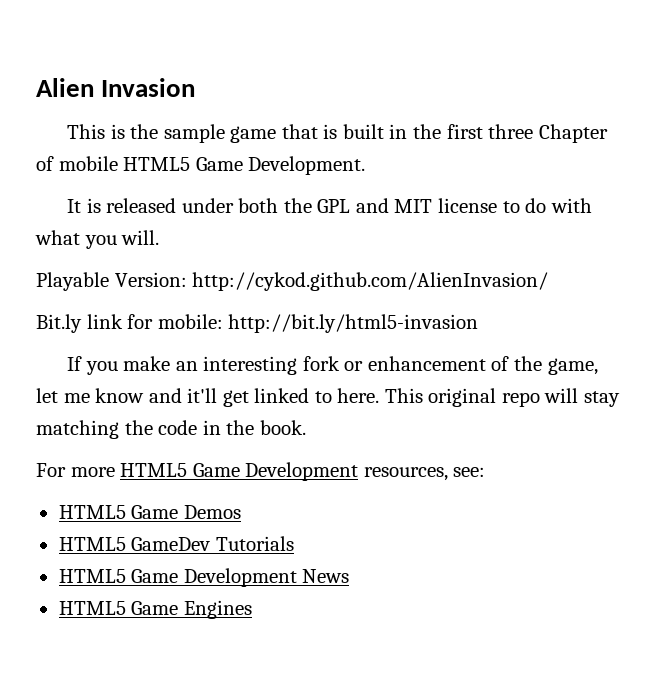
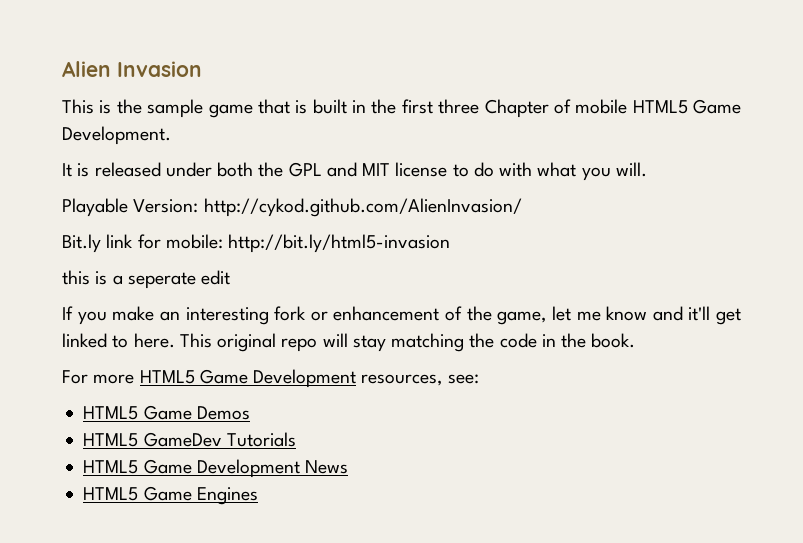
+ this is a seperate edit

